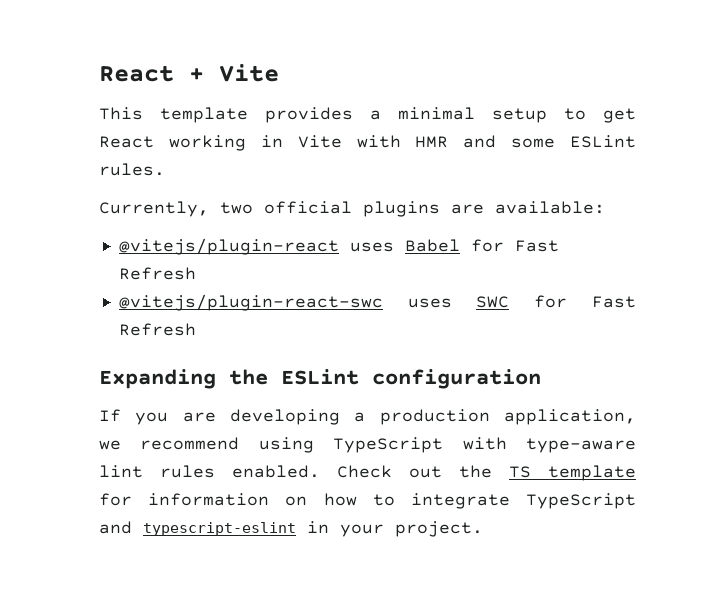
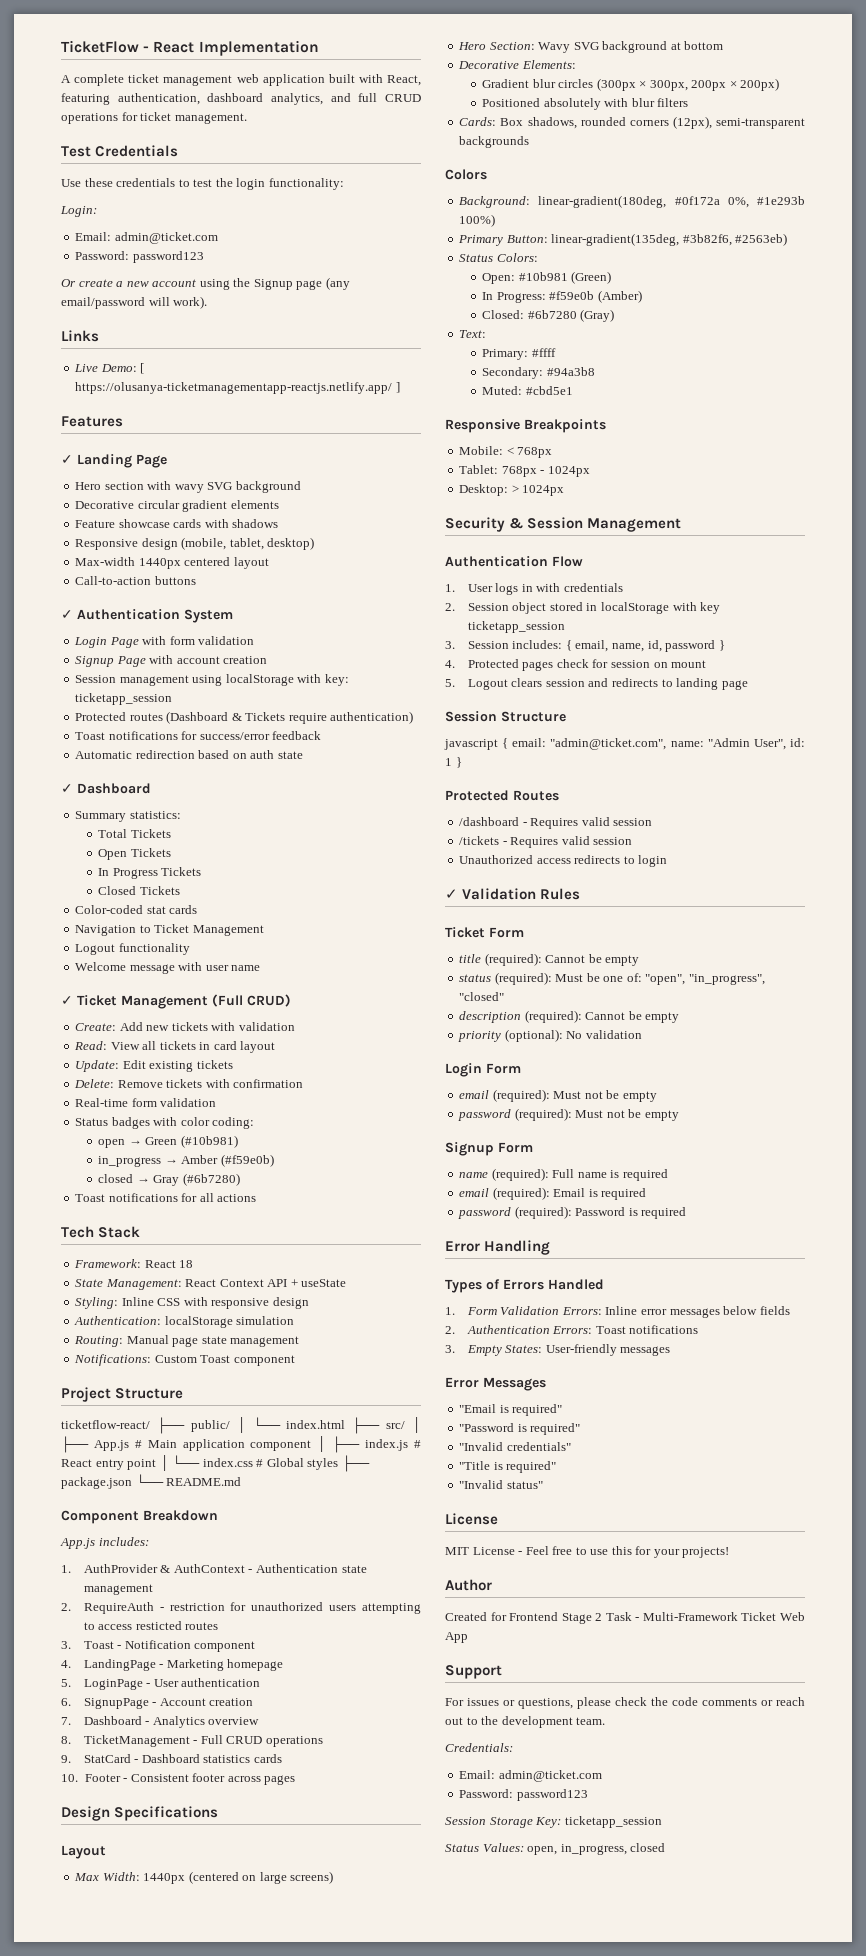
- React + Vite
- This template provides a minimal setup to get React working in Vite with HMR and some ESLint rules.
- Currently, two official plugins are available:
- @vitejs/plugin-react uses Babel for Fast Refresh
- @vitejs/plugin-react-swc uses SWC for Fast Refresh
- Expanding the ESLint configuration
- If you are developing a production application, we recommend using TypeScript with type-aware lint rules enabled. Check out the TS template for information on how to integrate TypeScript and typescript-eslint in your project.
+ TicketFlow - React Implementation
+ A complete ticket management web application built with React, featuring authentication, dashboard analytics, and full CRUD operations for ticket management.
+ Test Credentials
+ Use these credentials to test the login functionality:
+ Login:
+ Email: admin@ticket.com
+ Password: password123
+ Or create a new account using the Signup page (any email/password will work).
+ Links
+ Live Demo: [ https://olusanya-ticketmanagementapp-reactjs.netlify.app/ ]
+ Features
+ ✓ Landing Page
+ Hero section with wavy SVG background
+ Decorative circular gradient elements
+ Feature showcase cards with shadows
+ Responsive design (mobile, tablet, desktop)
+ Max-width 1440px centered layout
+ Call-to-action buttons
+ ✓ Authentication System
+ Login Page with form validation
+ Signup Page with account creation
+ Session management using localStorage with key: ticketapp_session
+ Protected routes (Dashboard & Tickets require authentication)
+ Toast notifications for success/error feedback
+ Automatic redirection based on auth state
+ ✓ Dashboard
+ Summary statistics:
+ Total Tickets
+ Open Tickets
+ In Progress Tickets
+ Closed Tickets
+ Color-coded stat cards
+ Navigation to Ticket Management
+ Logout functionality
+ Welcome message with user name
+ ✓ Ticket Management (Full CRUD)
+ Create: Add new tickets with validation
+ Read: View all tickets in card layout
+ Update: Edit existing tickets
+ Delete: Remove tickets with confirmation
+ Real-time form validation
+ Status badges with color coding:
+ open → Green (#10b981)
+ in_progress → Amber (#f59e0b)
+ closed → Gray (#6b7280)
+ Toast notifications for all actions
+ Tech Stack
+ Framework: React 18
+ State Management: React Context API + useState
+ Styling: Inline CSS with responsive design
+ Authentication: localStorage simulation
+ Routing: Manual page state management
+ Notifications: Custom Toast component
+ Project Structure
+ ticketflow-react/ ├── public/ │ └── index.html ├── src/ │ ├── App.js # Main application component │ ├── index.js # React entry point │ └── index.css # Global styles ├── package.json └── README.md
+ Component Breakdown
+ App.js includes:
+ 1. AuthProvider & AuthContext - Authentication state management
+ 2. RequireAuth - restriction for unauthorized users attempting to access resticted routes
+ 3. Toast - Notification component
+ 4. LandingPage - Marketing homepage
+ 5. LoginPage - User authentication
+ 6. SignupPage - Account creation
+ 7. Dashboard - Analytics overview
+ 8. TicketManagement - Full CRUD operations
+ 9. StatCard - Dashboard statistics cards
+ 10. Footer - Consistent footer across pages
+ Design Specifications
+ Layout
+ Max Width: 1440px (centered on large screens)
+ Hero Section: Wavy SVG background at bottom
+ Decorative Elements:
+ Gradient blur circles (300px × 300px, 200px × 200px)
+ Positioned absolutely with blur filters
+ Cards: Box shadows, rounded corners (12px), semi-transparent backgrounds
+ Colors
+ Background: linear-gradient(180deg, #0f172a 0%, #1e293b 100%)
+ Primary Button: linear-gradient(135deg, #3b82f6, #2563eb)
+ Status Colors:
+ Open: #10b981 (Green)
+ In Progress: #f59e0b (Amber)
+ Closed: #6b7280 (Gray)
+ Text:
+ Primary: #ffff
+ Secondary: #94a3b8
+ Muted: #cbd5e1
+ Responsive Breakpoints
+ Mobile: < 768px
+ Tablet: 768px - 1024px
+ Desktop: > 1024px
+ Security & Session Management
+ Authentication Flow
+ 1. User logs in with credentials
+ 2. Session object stored in localStorage with key ticketapp_session
+ 3. Session includes: { email, name, id, password }
+ 4. Protected pages check for session on mount
+ 5. Logout clears session and redirects to landing page
+ Session Structure
+ javascript { email: "admin@ticket.com", name: "Admin User", id: 1 }
+ Protected Routes
+ /dashboard - Requires valid session
+ /tickets - Requires valid session
+ Unauthorized access redirects to login
+ ✓ Validation Rules
+ Ticket Form
+ title (required): Cannot be empty
+ status (required): Must be one of: "open", "in_progress", "closed"
+ description (required): Cannot be empty
+ priority (optional): No validation
+ Login Form
+ email (required): Must not be empty
+ password (required): Must not be empty
+ Signup Form
+ name (required): Full name is required
+ email (required): Email is required
+ password (required): Password is required
+ Error Handling
+ Types of Errors Handled
+ 1. Form Validation Errors: Inline error messages below fields
+ 2. Authentication Errors: Toast notifications
+ 3. Empty States: User-friendly messages
+ Error Messages
+ "Email is required"
+ "Password is required"
+ "Invalid credentials"
+ "Title is required"
+ "Invalid status"
+ License
+ MIT License - Feel free to use this for your projects!
+ Author
+ Created for Frontend Stage 2 Task - Multi-Framework Ticket Web App
+ Support
+ For issues or questions, please check the code comments or reach out to the development team.
+ Credentials:
+ Email: admin@ticket.com
+ Password: password123
+ Session Storage Key: ticketapp_session
+ Status Values: open, in_progress, closed

